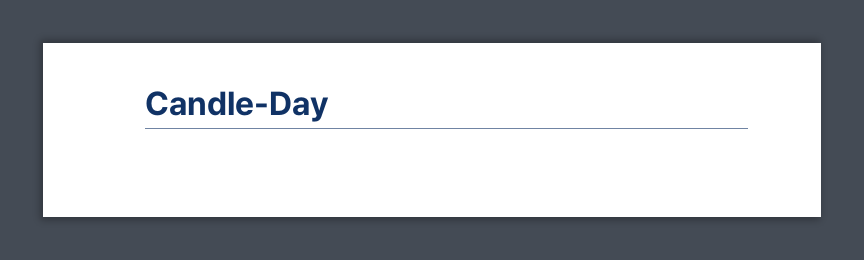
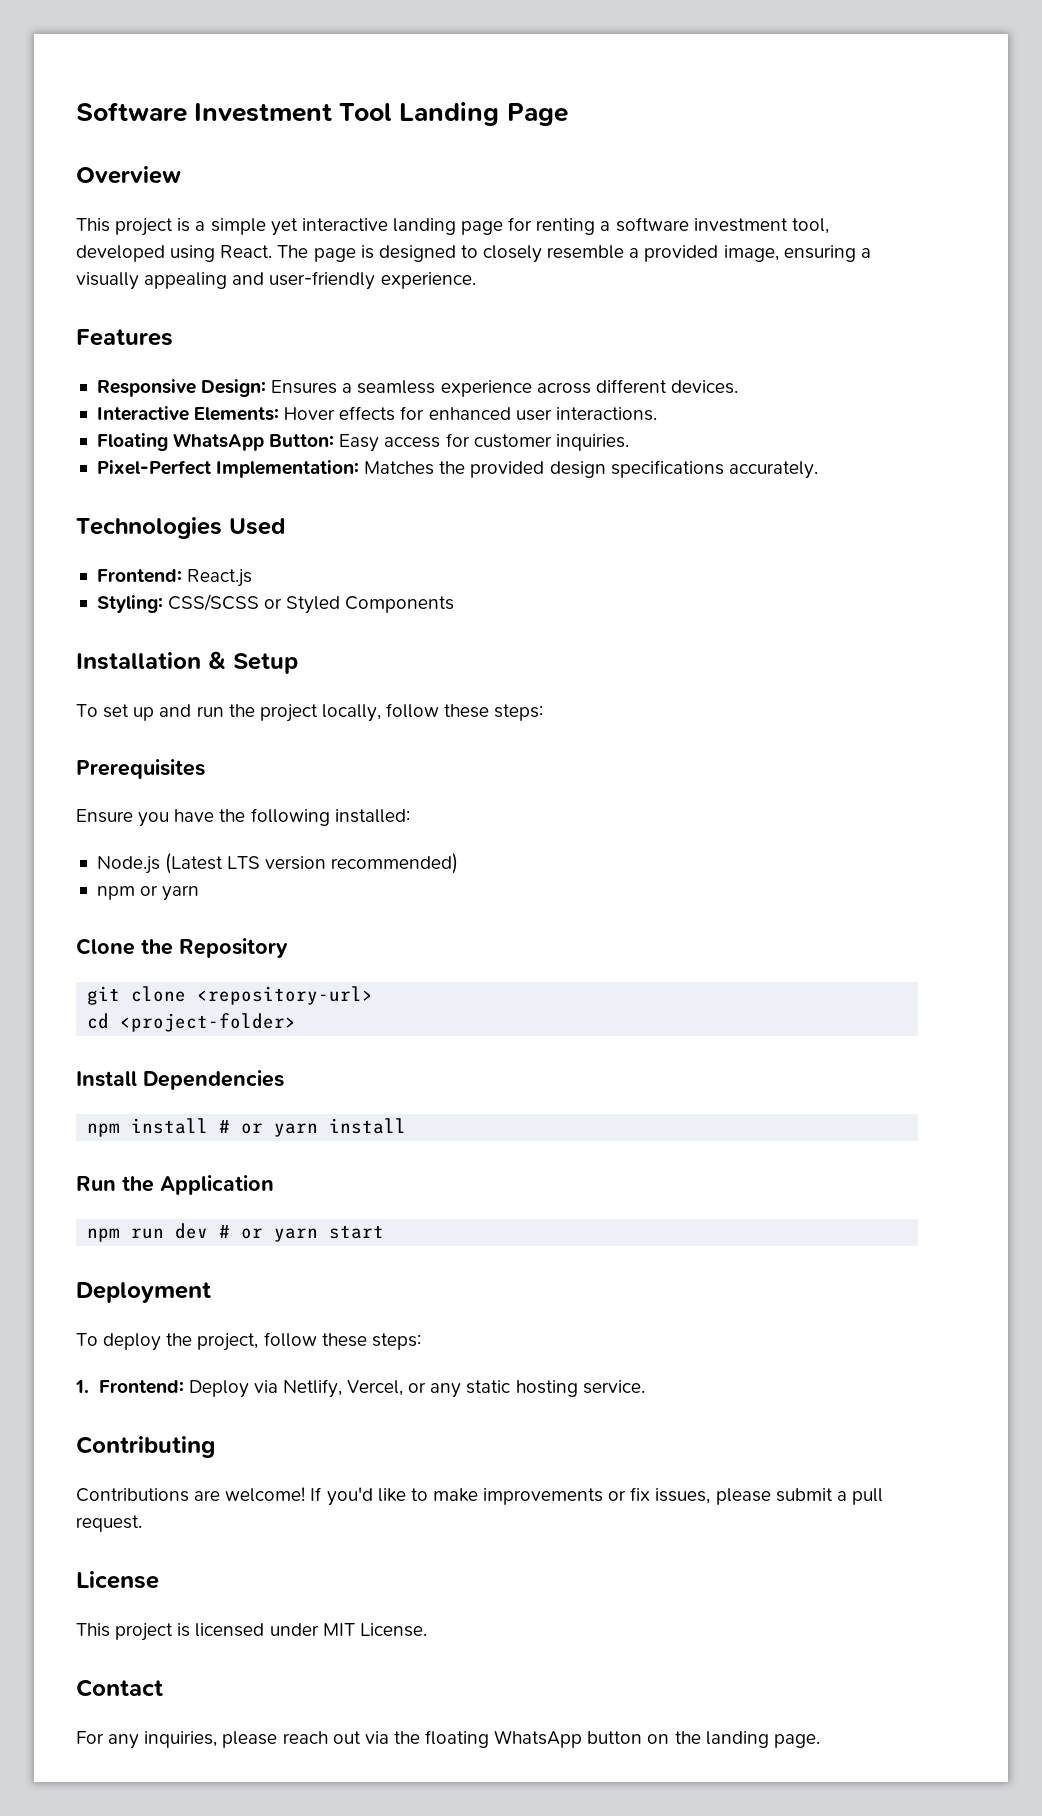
- Candle-Day
+ Software Investment Tool Landing Page
+ Overview
+ This project is a simple yet interactive landing page for renting a software investment tool, developed using React. The page is designed to closely resemble a provided image, ensuring a visually appealing and user-friendly experience.
+ Features
+ Responsive Design: Ensures a seamless experience across different devices.
+ Interactive Elements: Hover effects for enhanced user interactions.
+ Floating WhatsApp Button: Easy access for customer inquiries.
+ Pixel-Perfect Implementation: Matches the provided design specifications accurately.
+ Technologies Used
+ Frontend: React.js
+ Styling: CSS/SCSS or Styled Components
+ Installation & Setup
+ To set up and run the project locally, follow these steps:
+ Prerequisites
+ Ensure you have the following installed:
+ Node.js (Latest LTS version recommended)
+ npm or yarn
+ Clone the Repository
+ git clone <repository-url>
+ cd <project-folder>
+ Install Dependencies
+ npm install # or yarn install
+ Run the Application
+ npm run dev # or yarn start
+ Deployment
+ To deploy the project, follow these steps:
+ 1. Frontend: Deploy via Netlify, Vercel, or any static hosting service.
+ Contributing
+ Contributions are welcome! If you'd like to make improvements or fix issues, please submit a pull request.
+ License
+ This project is licensed under MIT License.
+ Contact
+ For any inquiries, please reach out via the floating WhatsApp button on the landing page.

